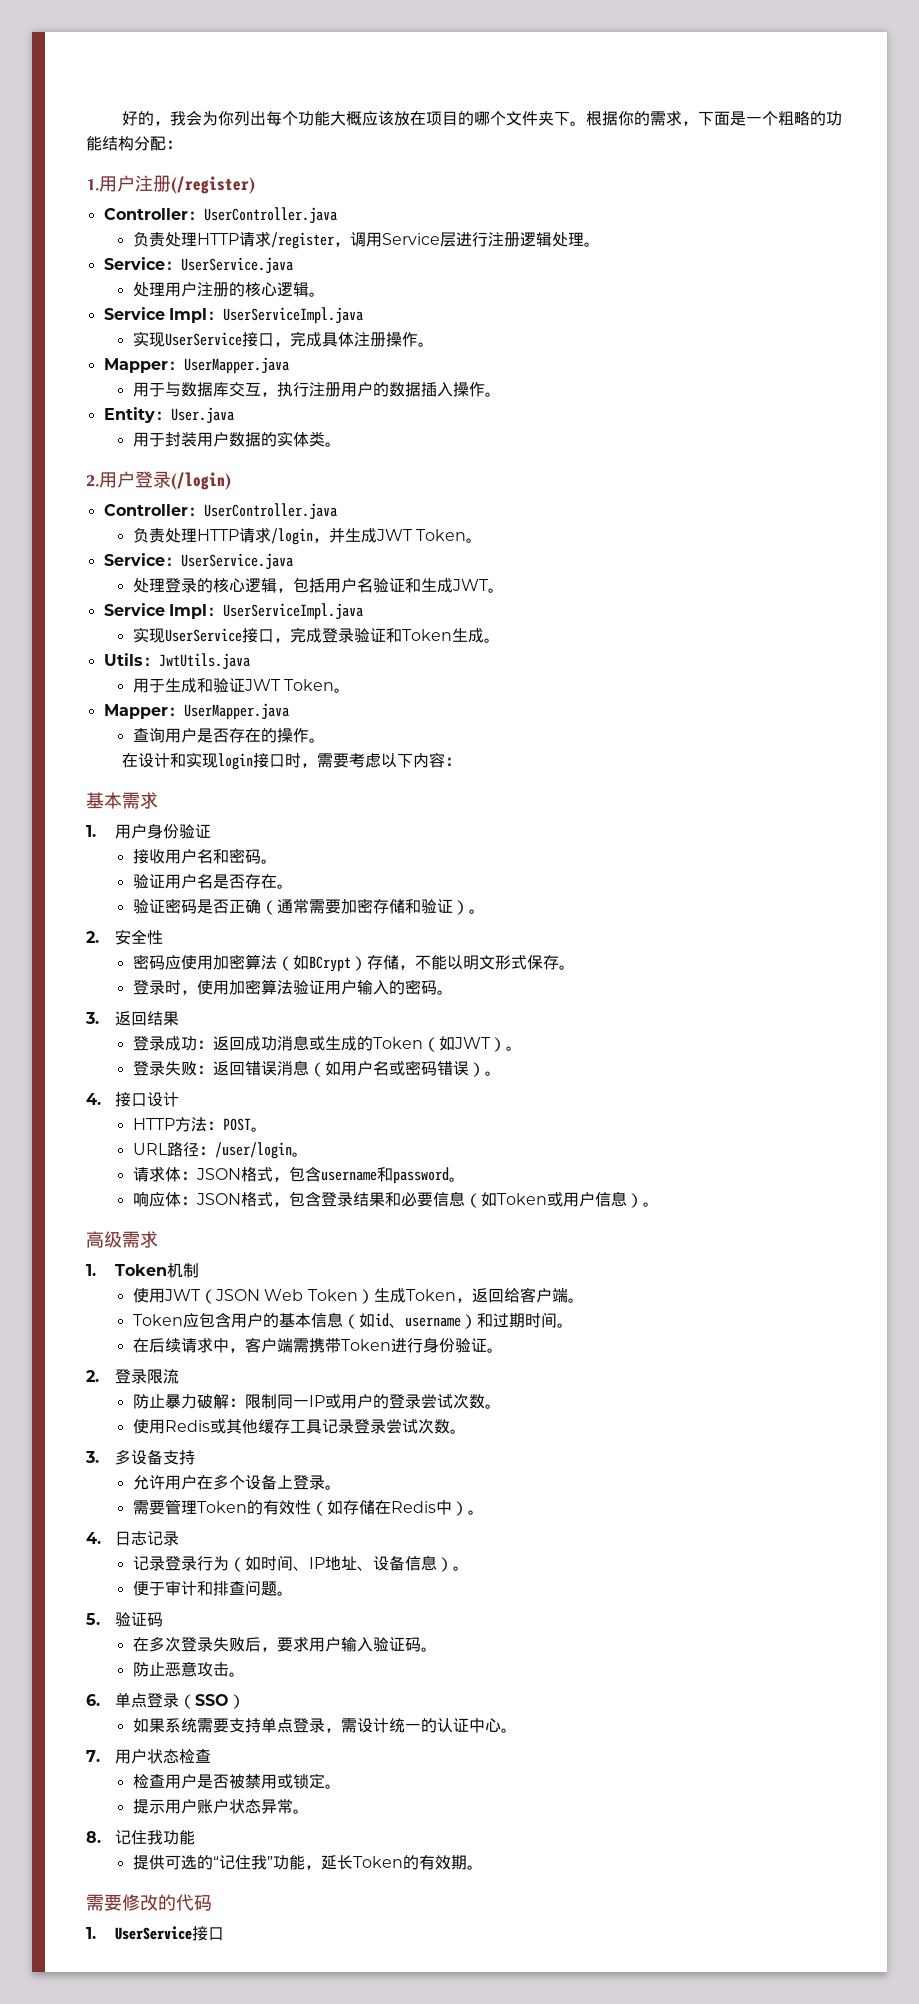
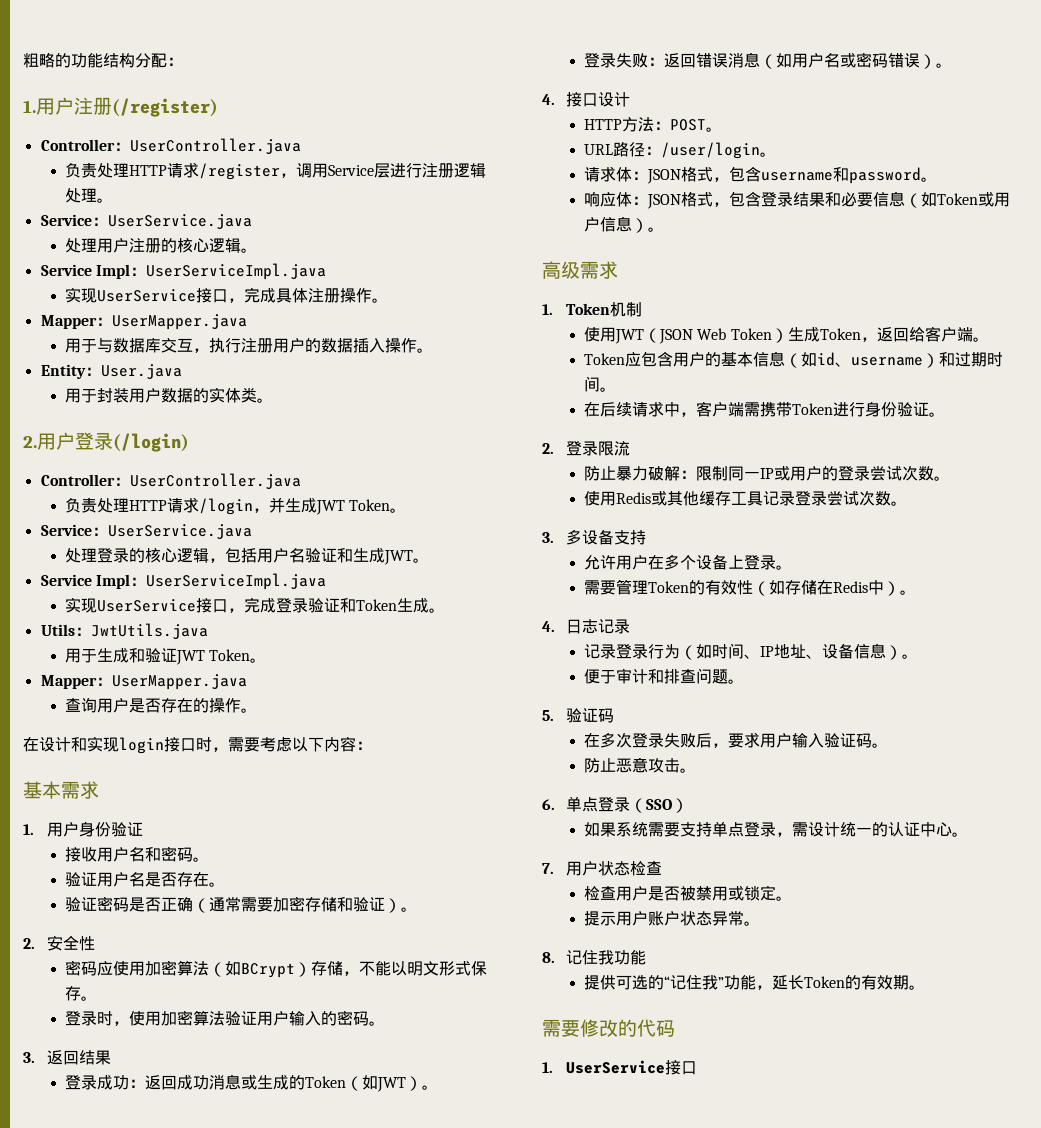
- 好的，我会为你列出每个功能大概应该放在项目的哪个文件夹下。根据你的需求，下面是一个粗略的功能结构分配：
+ 粗略的功能结构分配：

